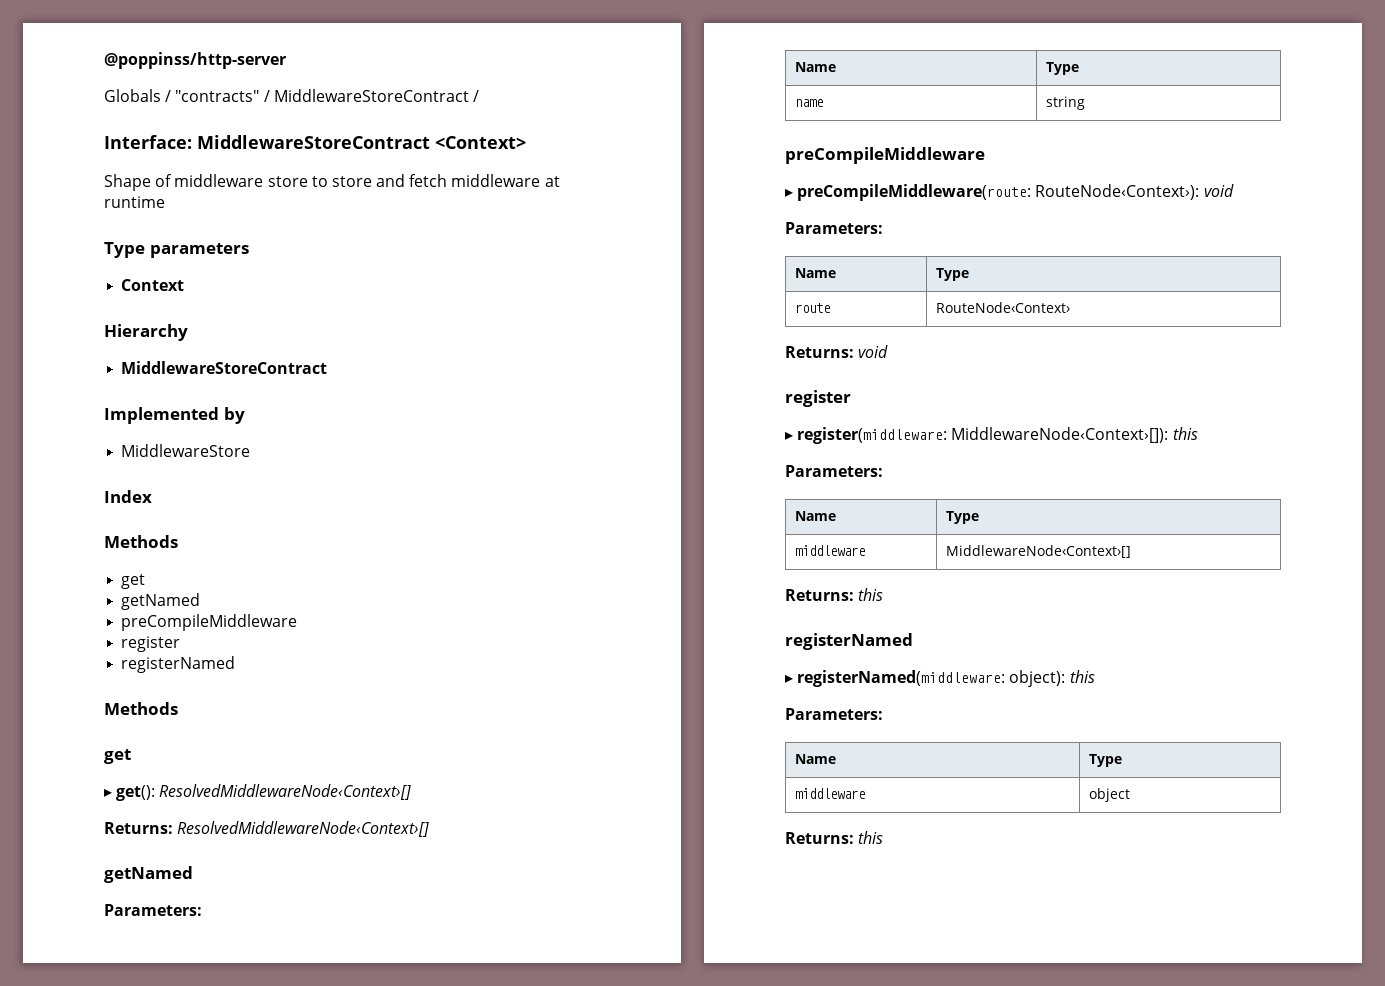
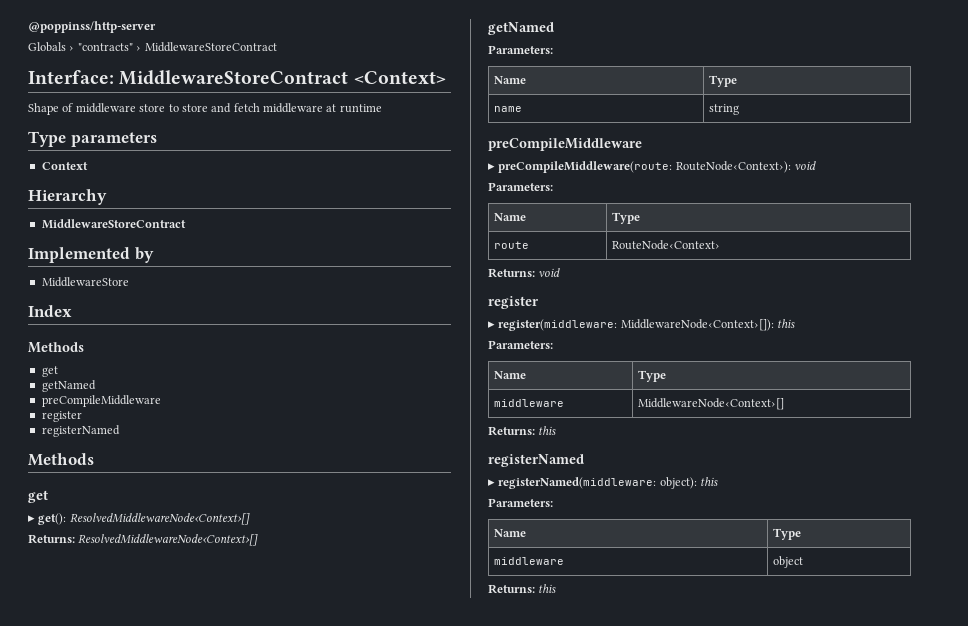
- Globals / "contracts" / MiddlewareStoreContract /
+ Globals › "contracts" › MiddlewareStoreContract

